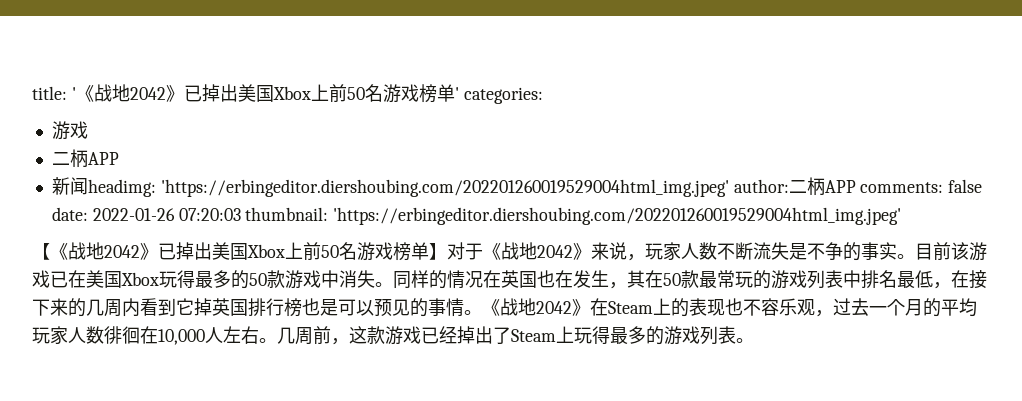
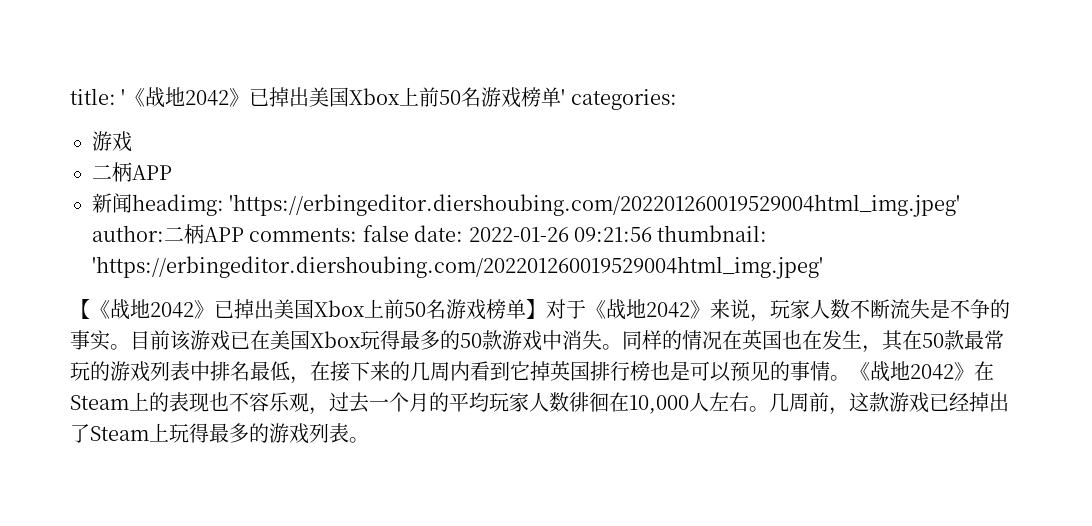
- 新闻headimg: 'https://erbingeditor.diershoubing.com/202201260019529004html_img.jpeg' author:二柄APP comments: false date: 2022-01-26 07:20:03 thumbnail: 'https://erbingeditor.diershoubing.com/202201260019529004html_img.jpeg'
+ 新闻headimg: 'https://erbingeditor.diershoubing.com/202201260019529004html_img.jpeg' author:二柄APP comments: false date: 2022-01-26 09:21:56 thumbnail: 'https://erbingeditor.diershoubing.com/202201260019529004html_img.jpeg'

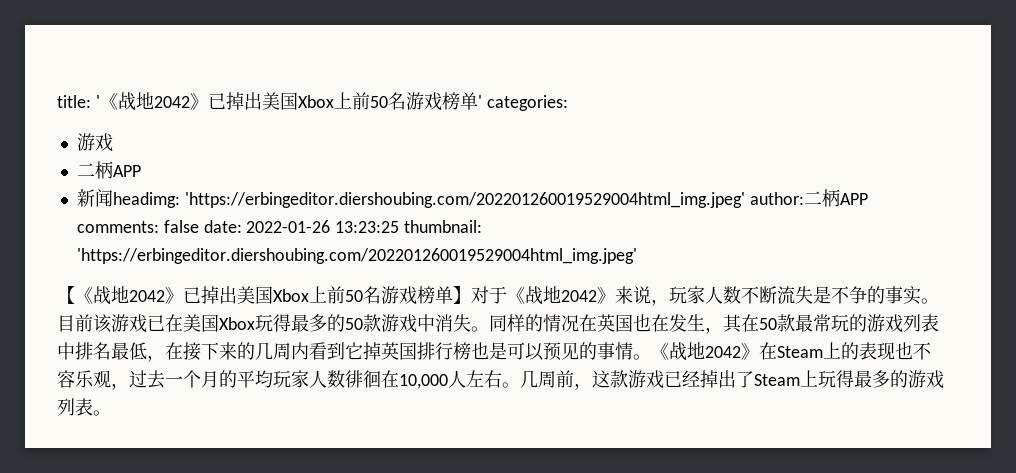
- 新闻headimg: 'https://erbingeditor.diershoubing.com/202201260019529004html_img.jpeg' author:二柄APP comments: false date: 2022-01-26 09:21:56 thumbnail: 'https://erbingeditor.diershoubing.com/202201260019529004html_img.jpeg'
+ 新闻headimg: 'https://erbingeditor.diershoubing.com/202201260019529004html_img.jpeg' author:二柄APP comments: false date: 2022-01-26 13:23:25 thumbnail: 'https://erbingeditor.diershoubing.com/202201260019529004html_img.jpeg'

